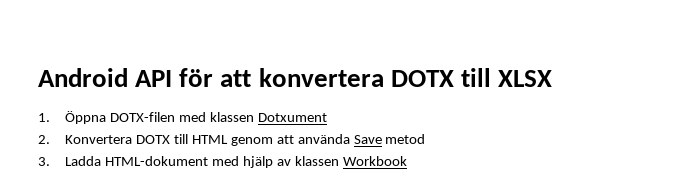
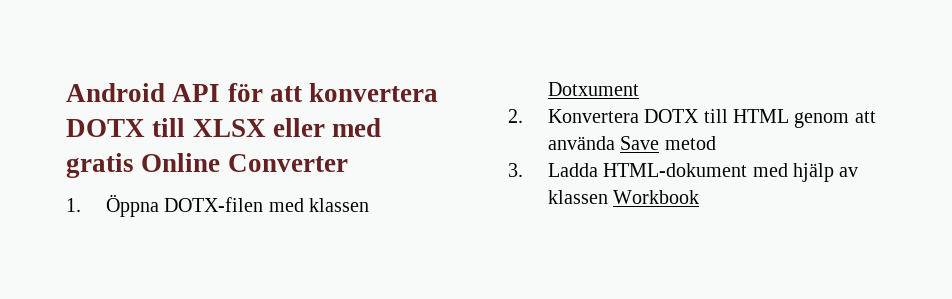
- Android API för att konvertera DOTX till XLSX
+ Android API för att konvertera DOTX till XLSX eller med gratis Online Converter

